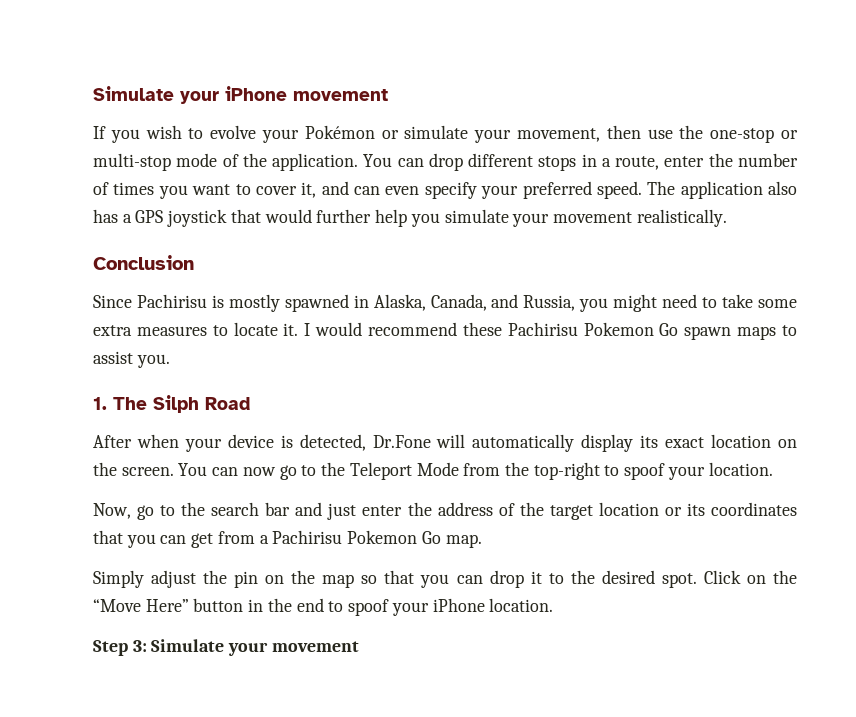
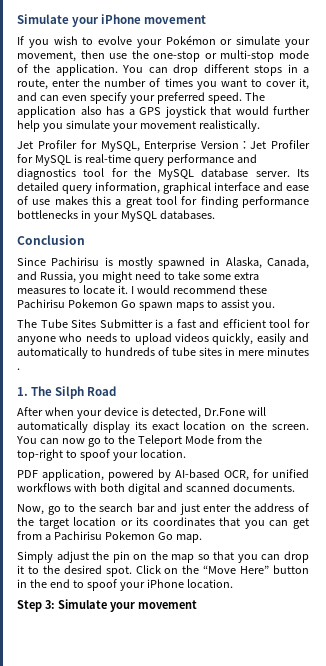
+ Jet Profiler for MySQL, Enterprise Version：Jet Profiler for MySQL is real-time query performance and diagnostics tool for the MySQL database server. Its detailed query information, graphical interface and ease of use makes this a great tool for finding performance bottlenecks in your MySQL databases.
+ The Tube Sites Submitter is a fast and efficient tool for anyone who needs to upload videos quickly, easily and automatically to hundreds of tube sites in mere minutes .
+ PDF application, powered by AI-based OCR, for unified workflows with both digital and scanned documents.

